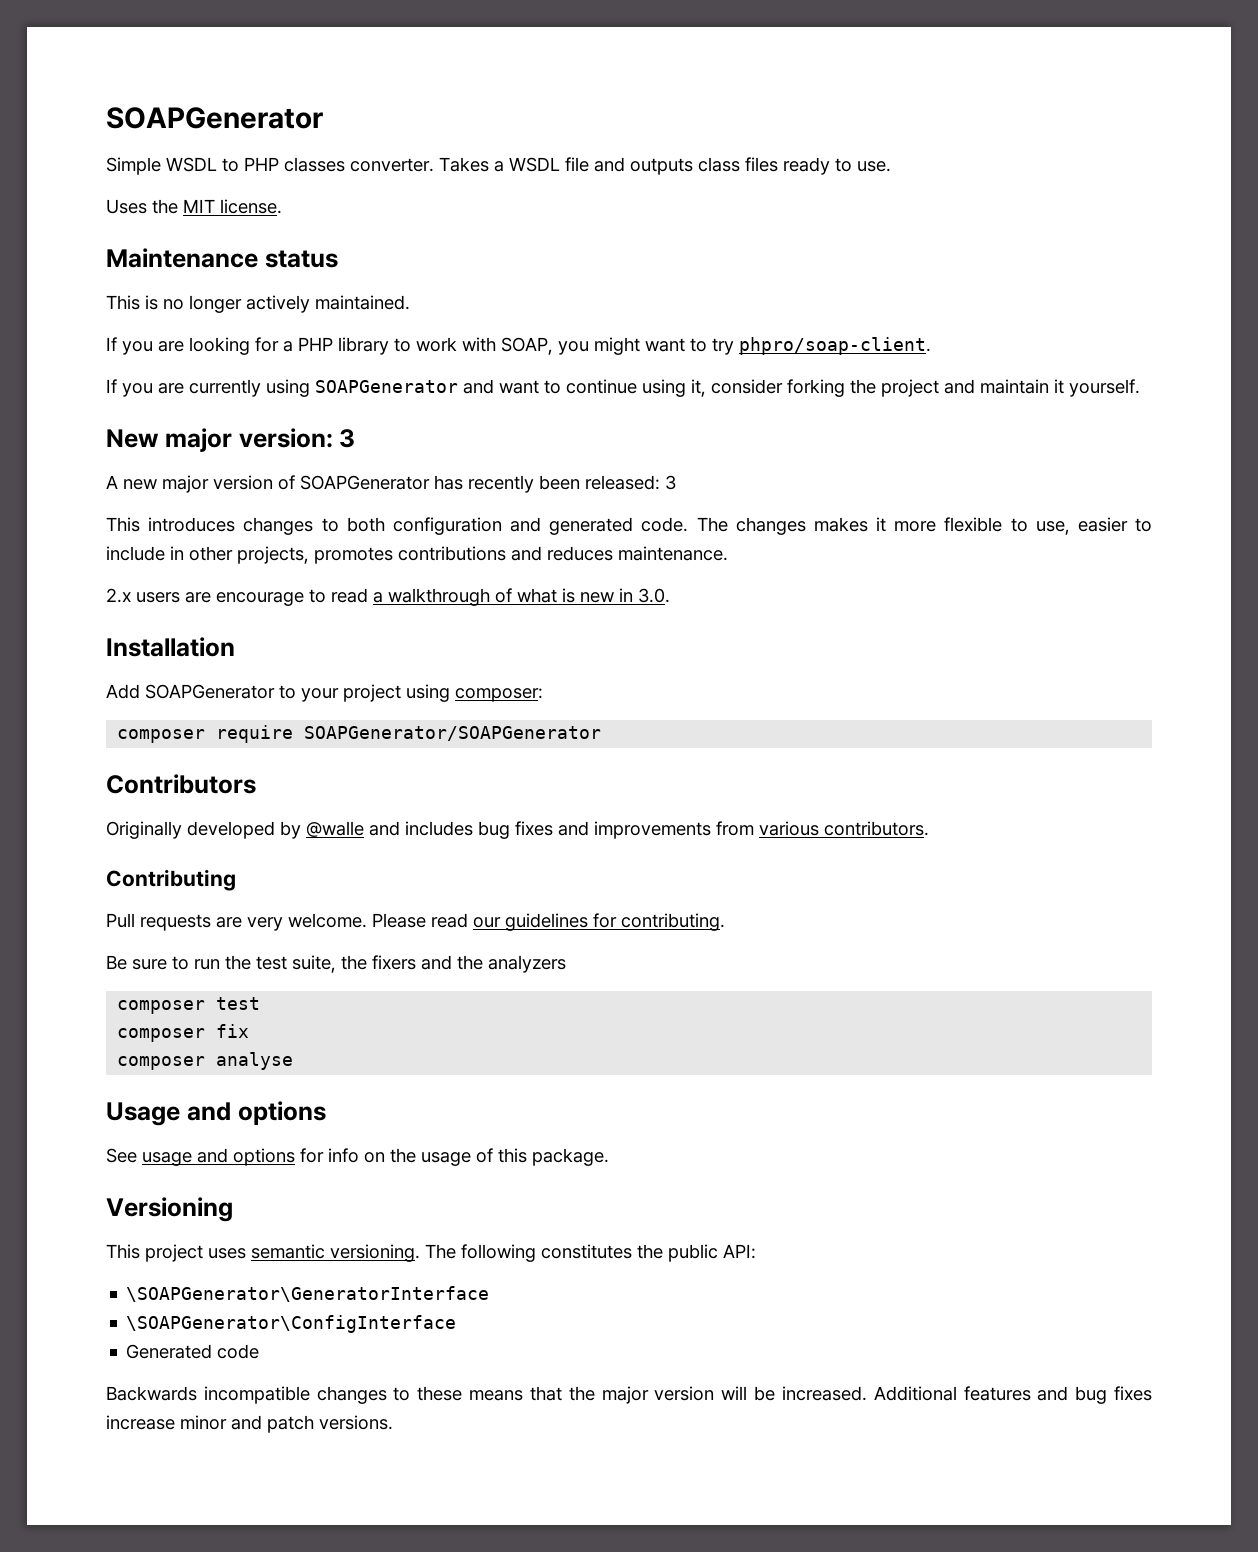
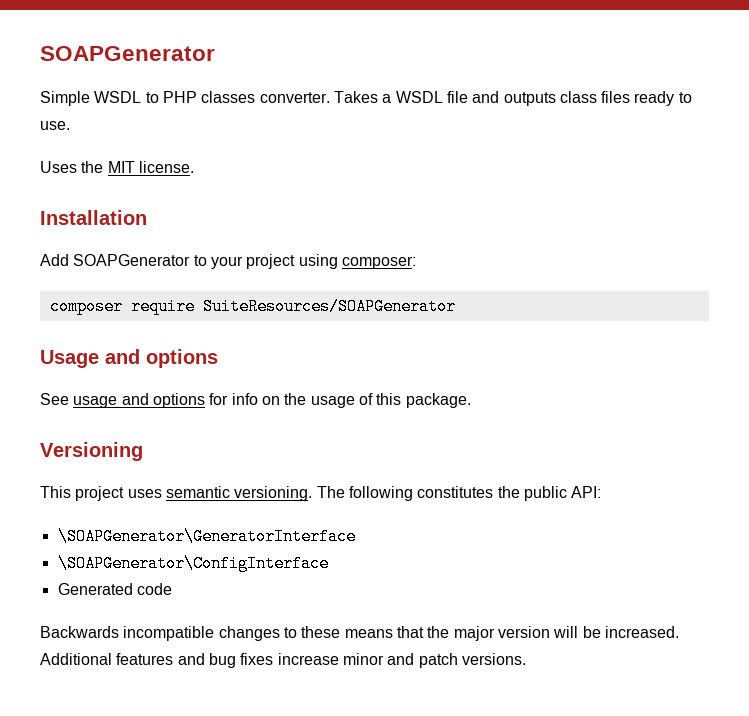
- Maintenance status
- This is no longer actively maintained.
- If you are looking for a PHP library to work with SOAP, you might want to try phpro/soap-client.
- If you are currently using SOAPGenerator and want to continue using it, consider forking the project and maintain it yourself.
- New major version: 3
- A new major version of SOAPGenerator has recently been released: 3
- This introduces changes to both configuration and generated code. The changes makes it more flexible to use, easier to include in other projects, promotes contributions and reduces maintenance.
- 2.x users are encourage to read a walkthrough of what is new in 3.0.
- composer require SOAPGenerator/SOAPGenerator
- Contributors
- Originally developed by @walle and includes bug fixes and improvements from various contributors.
- Contributing
- Pull requests are very welcome. Please read our guidelines for contributing.
- Be sure to run the test suite, the fixers and the analyzers
- composer test
- composer fix
- composer analyse
+ composer require SuiteResources/SOAPGenerator

